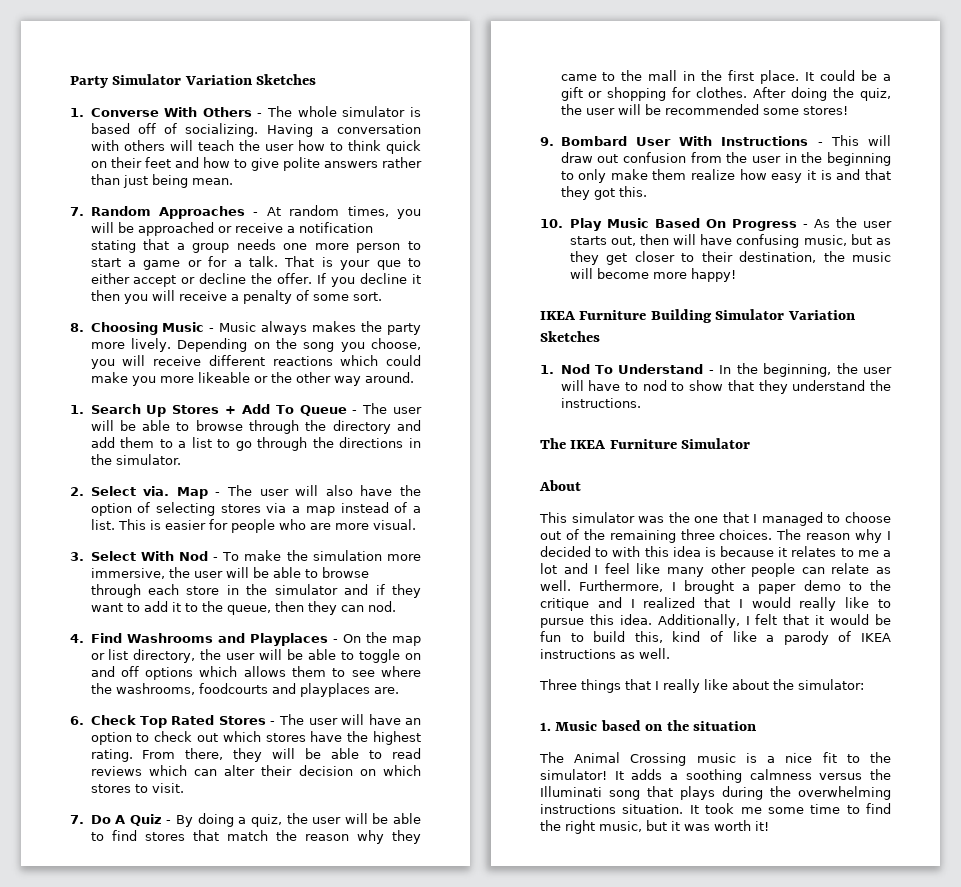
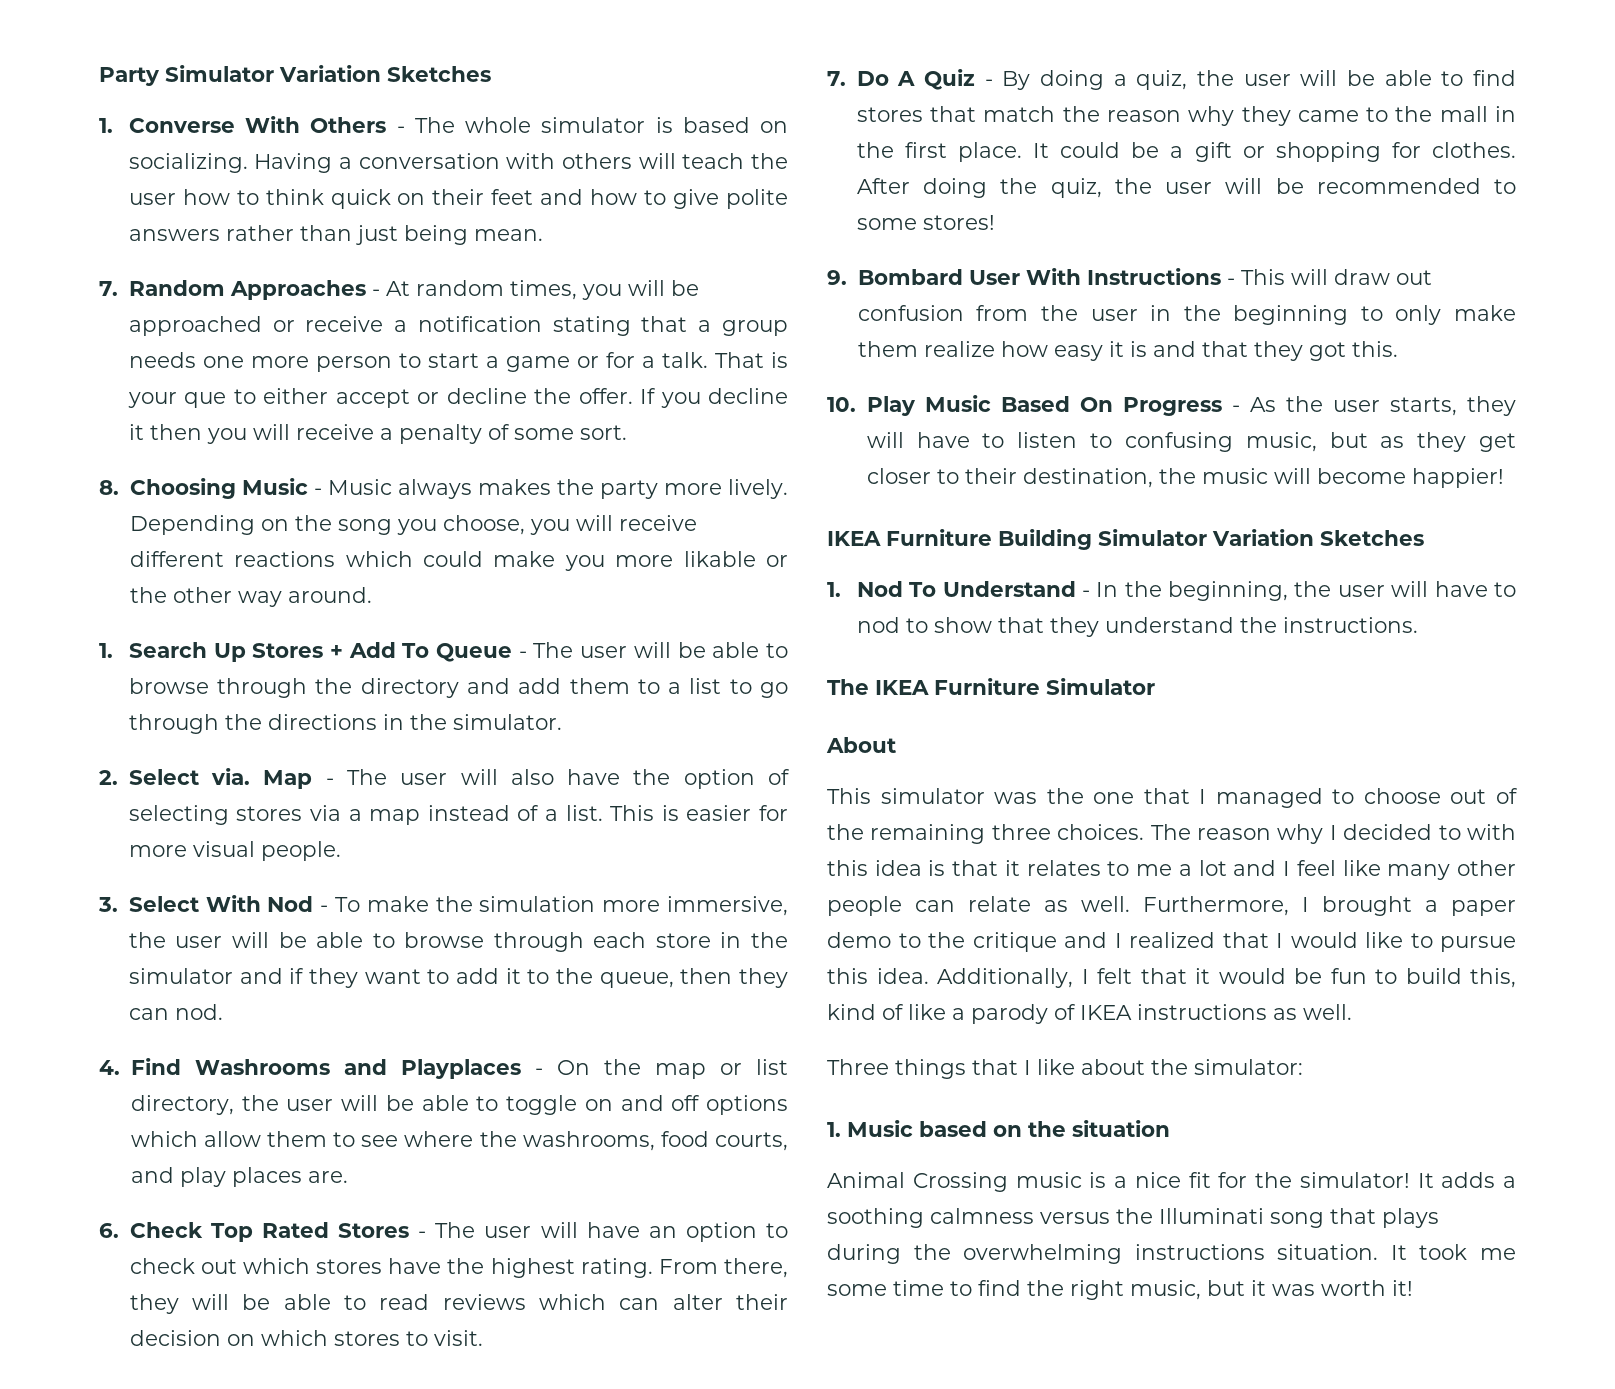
- 1. Converse With Others - The whole simulator is based off of socializing.
+ 1. Converse With Others - The whole simulator is based on socializing.
- Depending on the song you choose, you will receive different reactions which could make you more likeable or the other way around.
+ Depending on the song you choose, you will receive different reactions which could make you more likable or the other way around.
- This is easier for people who are more visual.
+ This is easier for more visual people.
- 4. Find Washrooms and Playplaces - On the map or list directory, the user will be able to toggle on and off options which allows them to see where the washrooms, foodcourts and playplaces are.
+ 4. Find Washrooms and Playplaces - On the map or list directory, the user will be able to toggle on and off options which allow them to see where the washrooms, food courts, and play places are.
- After doing the quiz, the user will be recommended some stores!
+ After doing the quiz, the user will be recommended to some stores!
- 10. Play Music Based On Progress - As the user starts out, then will have confusing music, but as they get closer to their destination, the music will become more happy!
+ 10. Play Music Based On Progress - As the user starts, they will have to listen to confusing music, but as they get closer to their destination, the music will become happier!
- The reason why I decided to with this idea is because it relates to me a lot and I feel like many other people can relate as well.
+ The reason why I decided to with this idea is that it relates to me a lot and I feel like many other people can relate as well.
- Furthermore, I brought a paper demo to the critique and I realized that I would really like to pursue this idea.
+ Furthermore, I brought a paper demo to the critique and I realized that I would like to pursue this idea.
- Three things that I really like about the simulator:
+ Three things that I like about the simulator:
- The Animal Crossing music is a nice fit to the simulator!
+ Animal Crossing music is a nice fit for the simulator!

